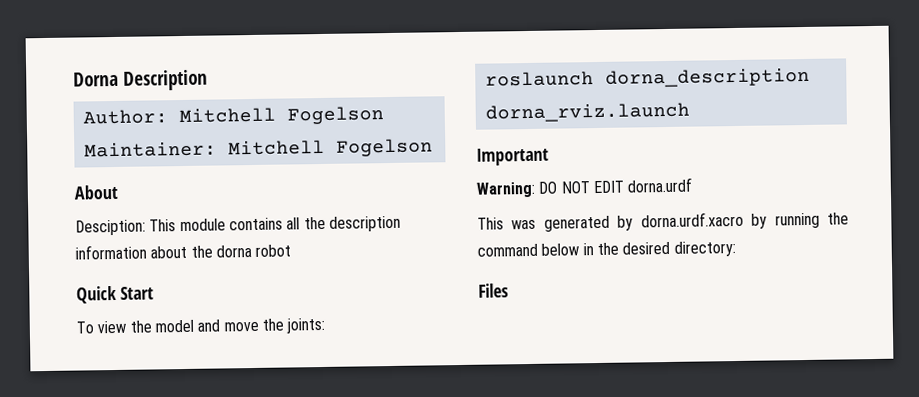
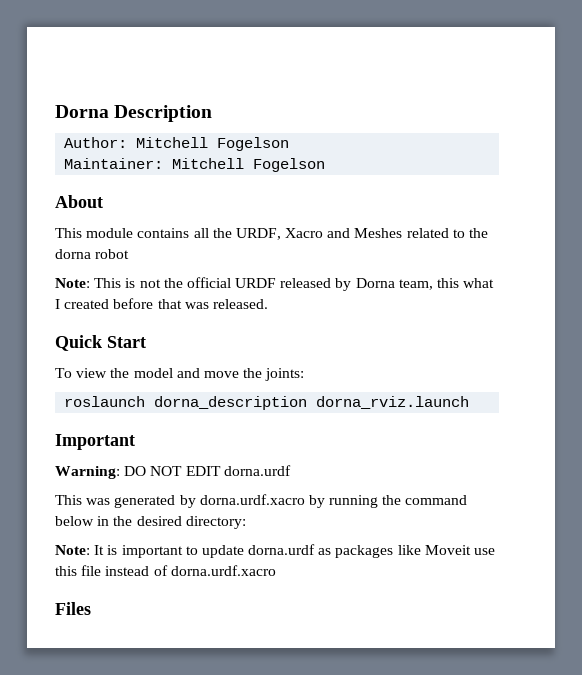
- Desciption: This module contains all the description information about the dorna robot
+ This module contains all the URDF, Xacro and Meshes related to the dorna robot
+ Note: This is not the official URDF released by Dorna team, this what I created before that was released.
+ Note: It is important to update dorna.urdf as packages like Moveit use this file instead of dorna.urdf.xacro

